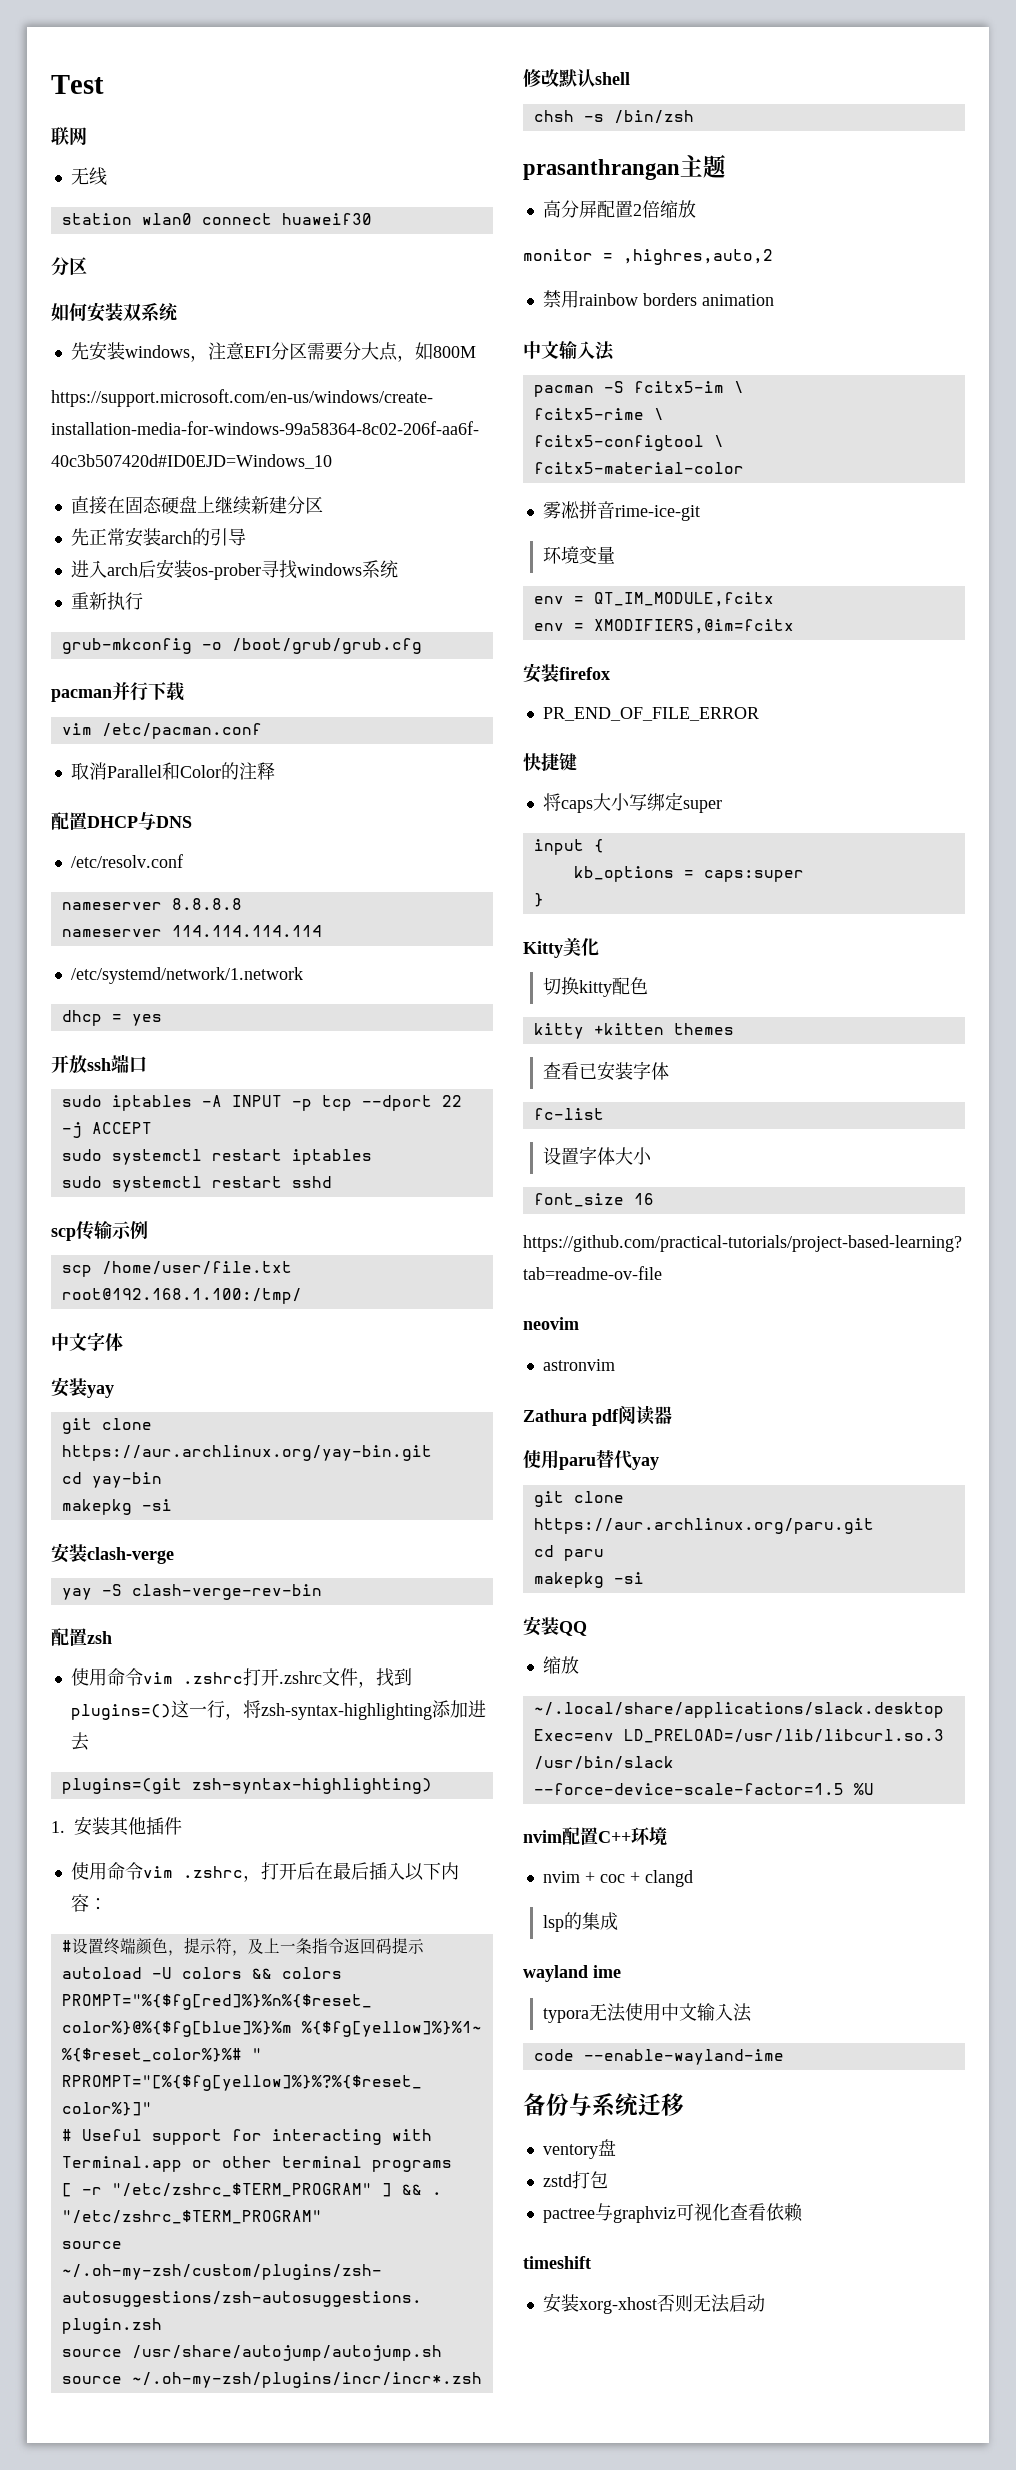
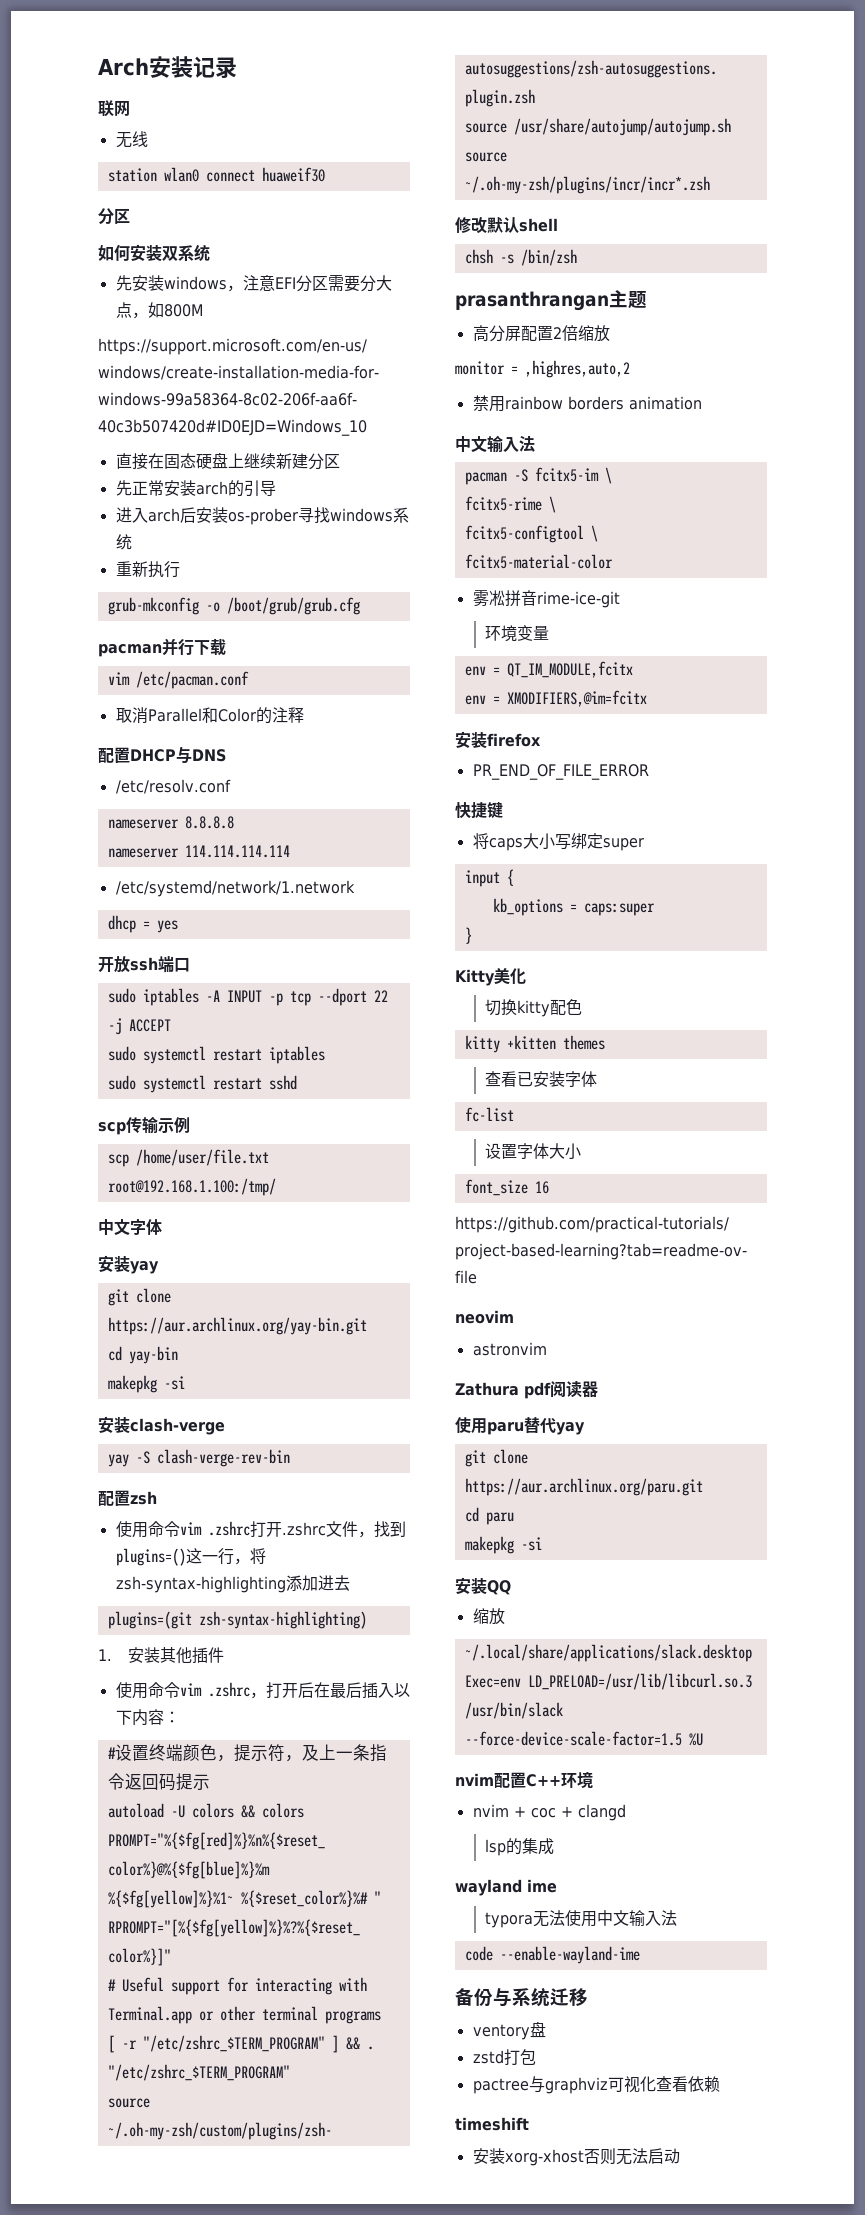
- Test
+ Arch安装记录

